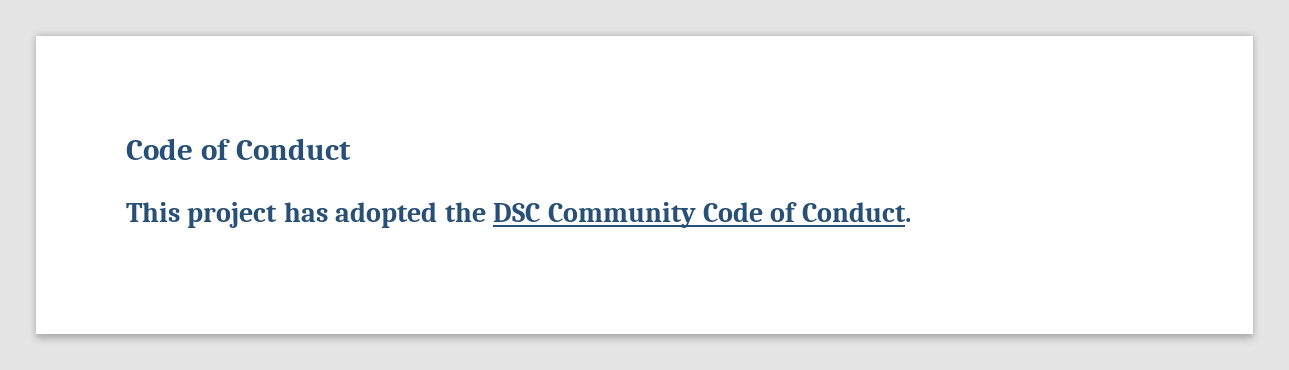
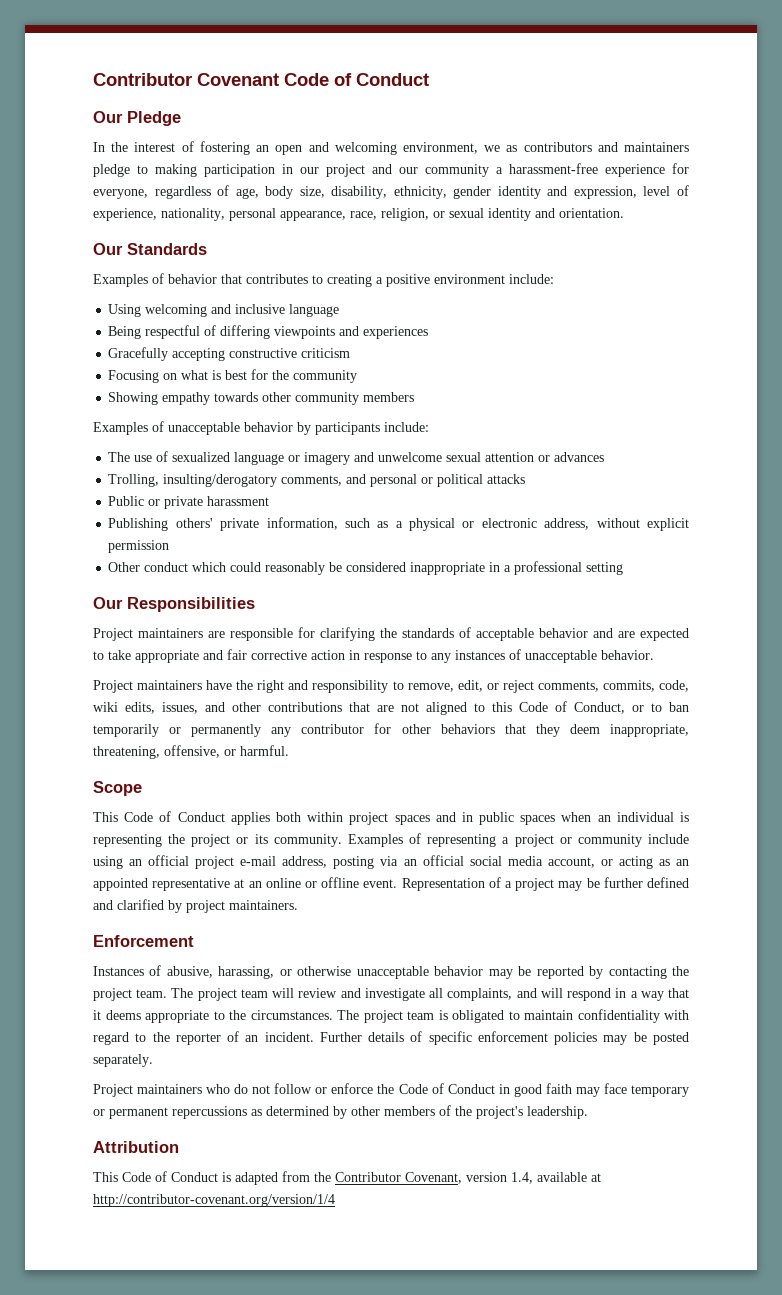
- Code of Conduct
+ Contributor Covenant Code of Conduct
- This project has adopted the DSC Community Code of Conduct.
+ Our Pledge
+ In the interest of fostering an open and welcoming environment, we as contributors and maintainers pledge to making participation in our project and our community a harassment-free experience for everyone, regardless of age, body size, disability, ethnicity, gender identity and expression, level of experience, nationality, personal appearance, race, religion, or sexual identity and orientation.
+ Our Standards
+ Examples of behavior that contributes to creating a positive environment include:
+ Using welcoming and inclusive language
+ Being respectful of differing viewpoints and experiences
+ Gracefully accepting constructive criticism
+ Focusing on what is best for the community
+ Showing empathy towards other community members
+ Examples of unacceptable behavior by participants include:
+ The use of sexualized language or imagery and unwelcome sexual attention or advances
+ Trolling, insulting/derogatory comments, and personal or political attacks
+ Public or private harassment
+ Publishing others' private information, such as a physical or electronic address, without explicit permission
+ Other conduct which could reasonably be considered inappropriate in a professional setting
+ Our Responsibilities
+ Project maintainers are responsible for clarifying the standards of acceptable behavior and are expected to take appropriate and fair corrective action in response to any instances of unacceptable behavior.
+ Project maintainers have the right and responsibility to remove, edit, or reject comments, commits, code, wiki edits, issues, and other contributions that are not aligned to this Code of Conduct, or to ban temporarily or permanently any contributor for other behaviors that they deem inappropriate, threatening, offensive, or harmful.
+ Scope
+ This Code of Conduct applies both within project spaces and in public spaces when an individual is representing the project or its community. Examples of representing a project or community include using an official project e-mail address, posting via an official social media account, or acting as an appointed representative at an online or offline event. Representation of a project may be further defined and clarified by project maintainers.
+ Enforcement
+ Instances of abusive, harassing, or otherwise unacceptable behavior may be reported by contacting the project team. The project team will review and investigate all complaints, and will respond in a way that it deems appropriate to the circumstances. The project team is obligated to maintain confidentiality with regard to the reporter of an incident. Further details of specific enforcement policies may be posted separately.
+ Project maintainers who do not follow or enforce the Code of Conduct in good faith may face temporary or permanent repercussions as determined by other members of the project's leadership.
+ Attribution
+ This Code of Conduct is adapted from the Contributor Covenant, version 1.4, available at http://contributor-covenant.org/version/1/4

